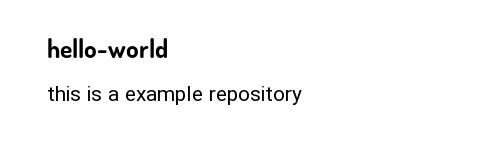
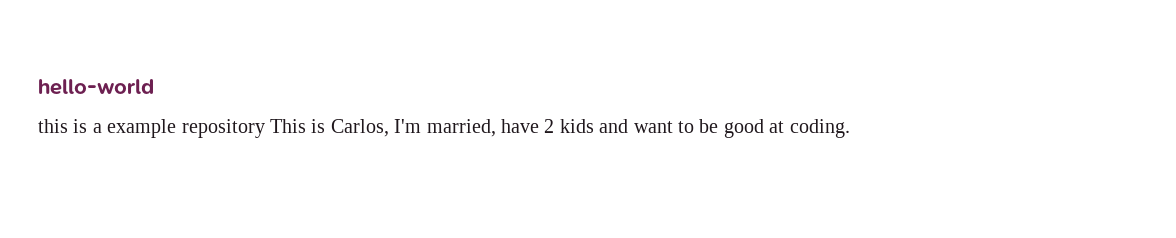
- this is a example repository
+ this is a example repository This is Carlos, I'm married, have 2 kids and want to be good at coding.

